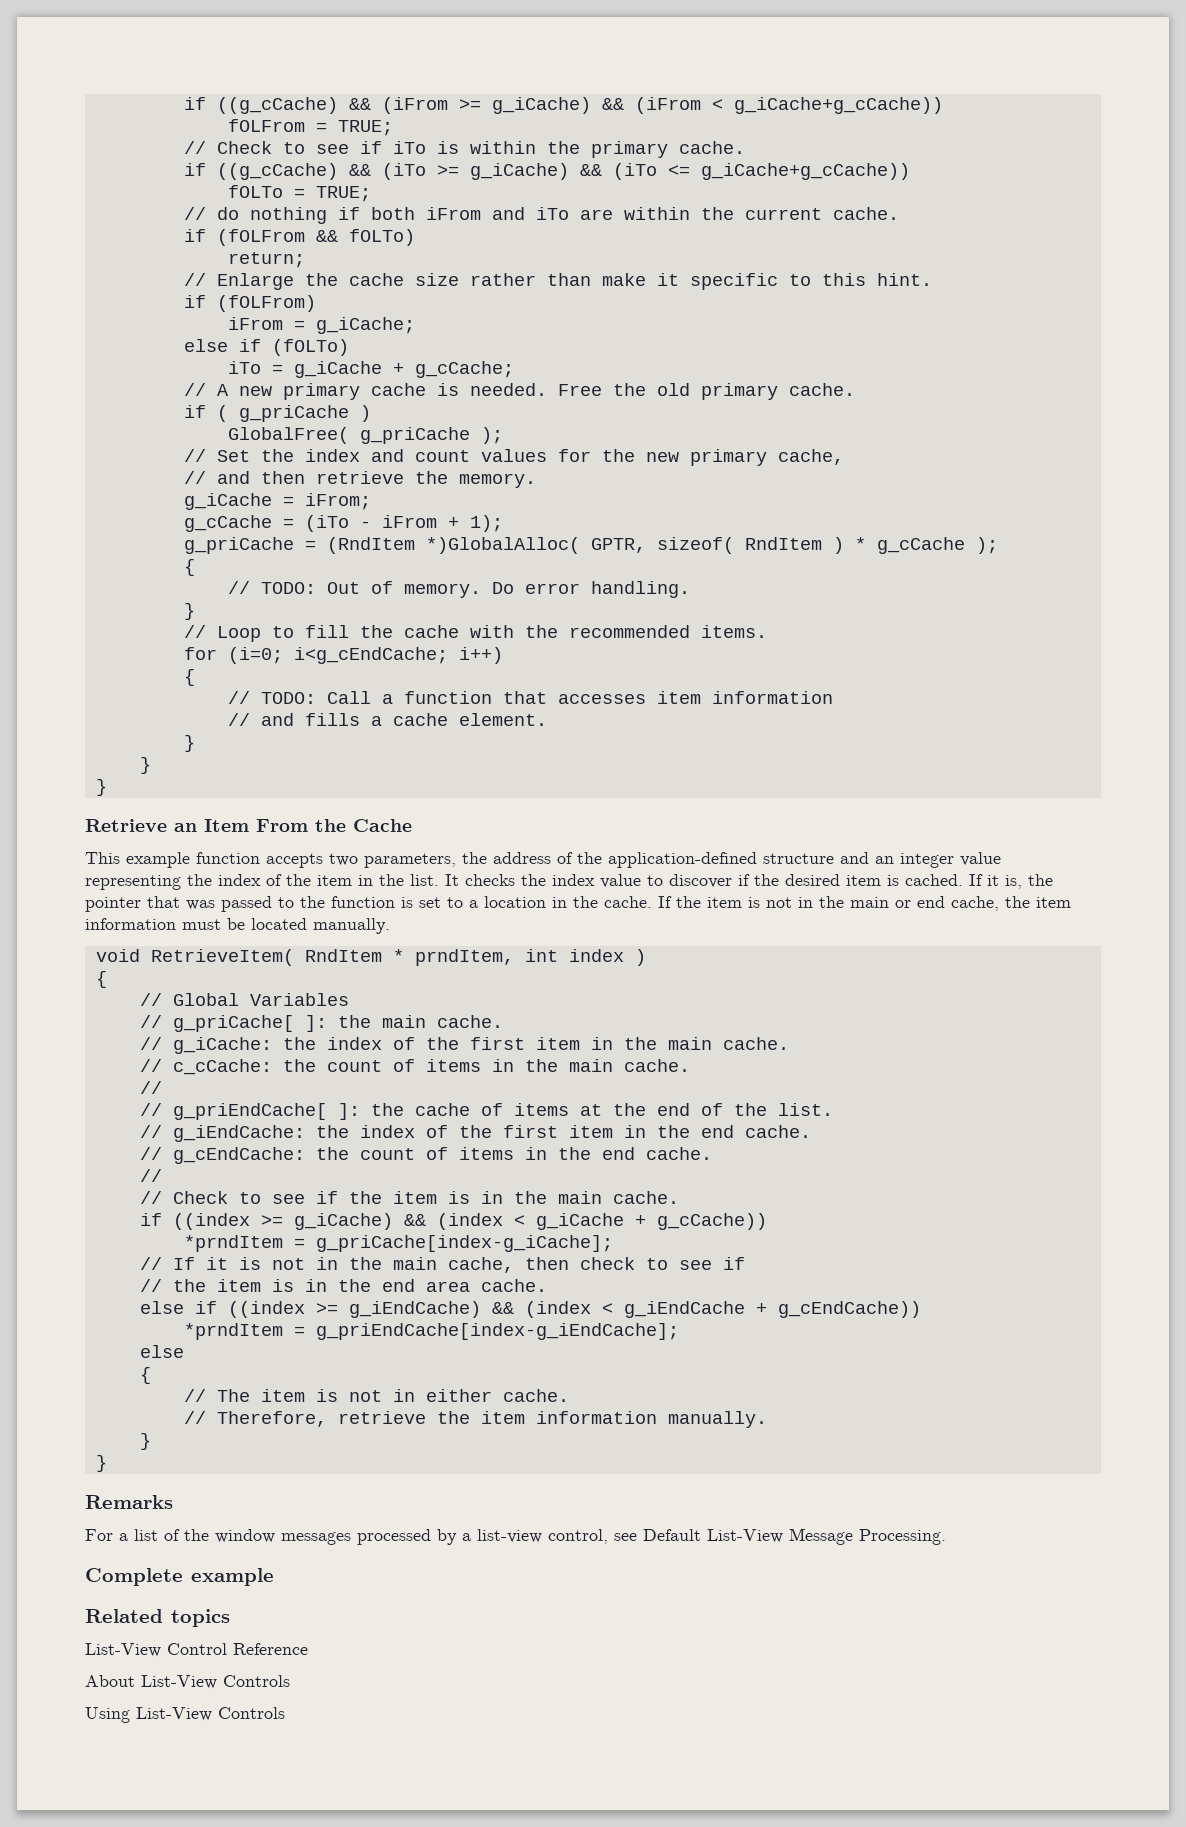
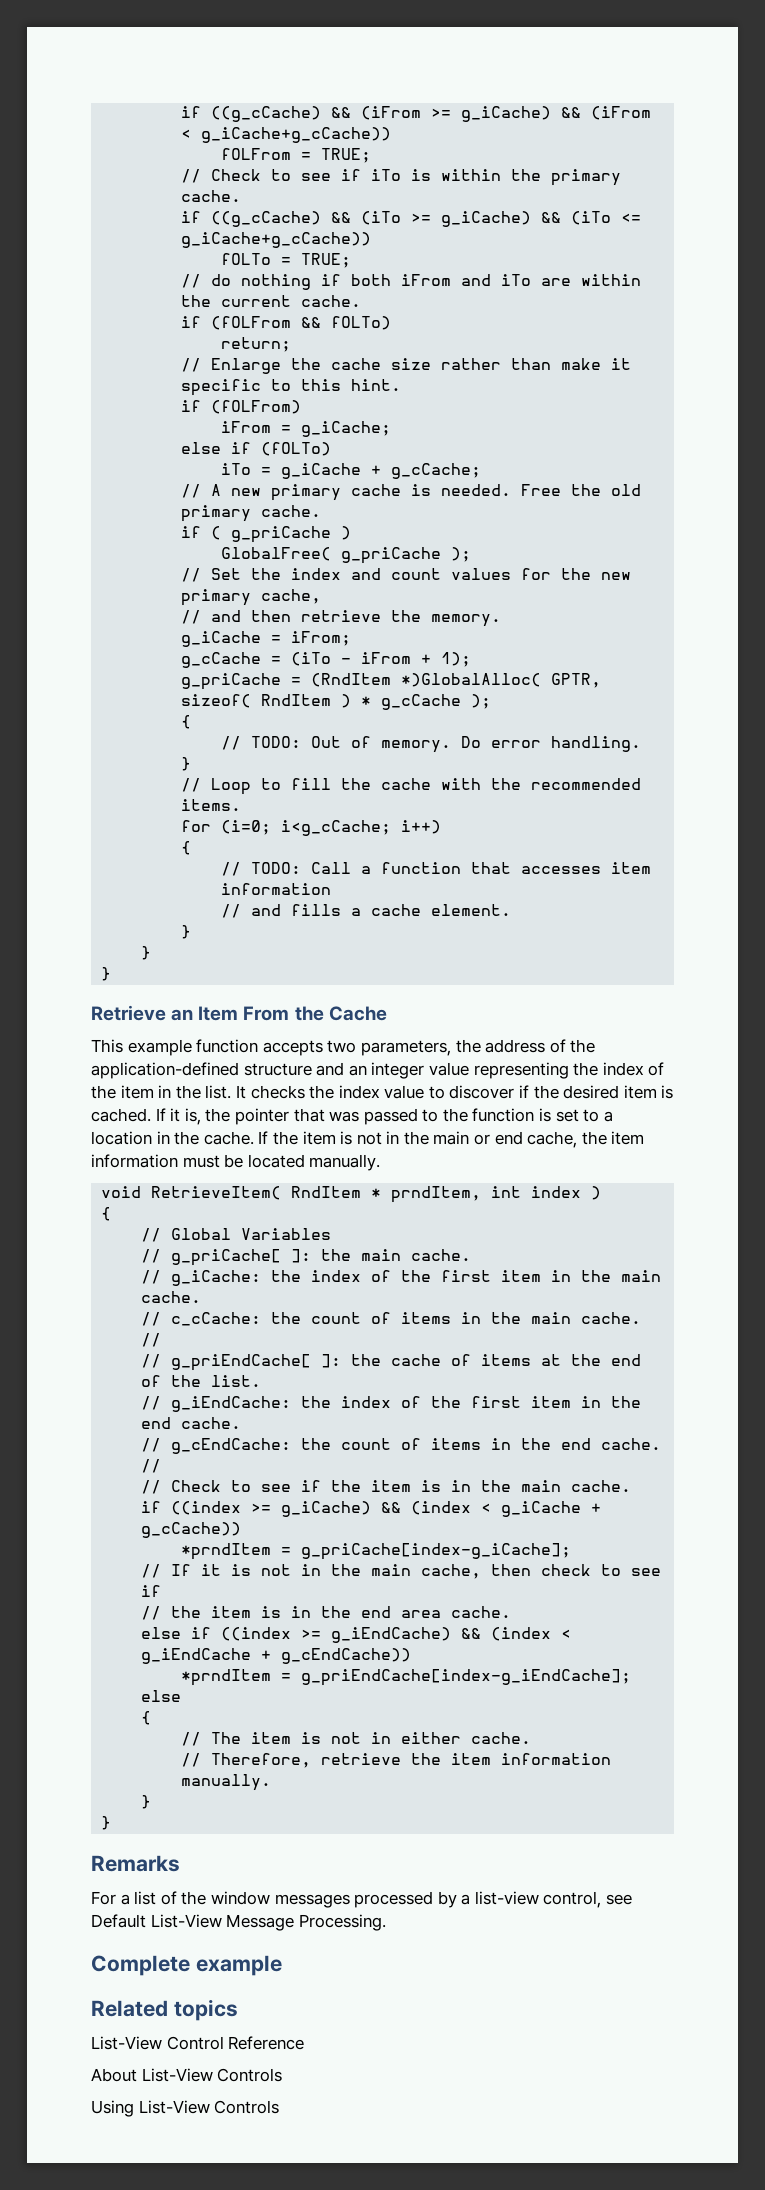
- for (i=0; i<g_cEndCache; i++)
+ for (i=0; i<g_cCache; i++)

